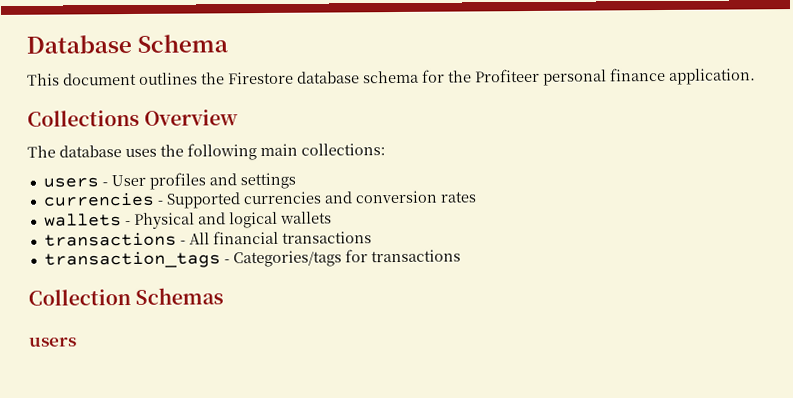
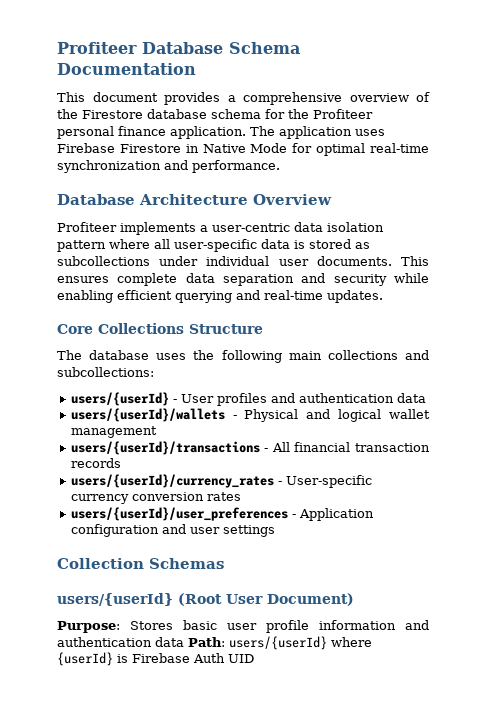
- Database Schema
+ Profiteer Database Schema Documentation
- This document outlines the Firestore database schema for the Profiteer personal finance application.
- Collections Overview
+ This document provides a comprehensive overview of the Firestore database schema for the Profiteer personal finance application. The application uses Firebase Firestore in Native Mode for optimal real-time synchronization and performance.
+ Database Architecture Overview
+ Profiteer implements a user-centric data isolation pattern where all user-specific data is stored as subcollections under individual user documents. This ensures complete data separation and security while enabling efficient querying and real-time updates.
+ Core Collections Structure
- The database uses the following main collections:
- users - User profiles and settings
- currencies - Supported currencies and conversion rates
- wallets - Physical and logical wallets
- transactions - All financial transactions
- transaction_tags - Categories/tags for transactions
+ The database uses the following main collections and subcollections:
+ users/{userId} - User profiles and authentication data
+ users/{userId}/wallets - Physical and logical wallet management
+ users/{userId}/transactions - All financial transaction records
+ users/{userId}/currency_rates - User-specific currency conversion rates
+ users/{userId}/user_preferences - Application configuration and user settings
  Collection Schemas
- users
+ users/{userId} (Root User Document)
+ Purpose: Stores basic user profile information and authentication data Path: users/{userId} where {userId} is Firebase Auth UID

